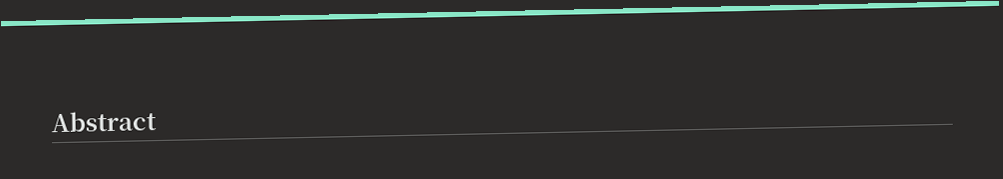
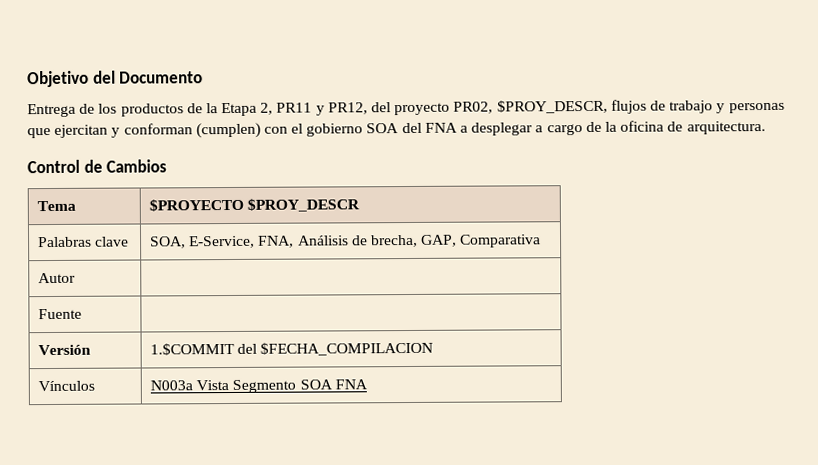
- Abstract
+ Objetivo del Documento
+ Entrega de los productos de la Etapa 2, PR11 y PR12, del proyecto PR02, $PROY_DESCR, flujos de trabajo y personas que ejercitan y conforman (cumplen) con el gobierno SOA del FNA a desplegar a cargo de la oficina de arquitectura.
+ Control de Cambios
+ Tema | $PROYECTO $PROY_DESCR
+ Palabras clave | SOA, E-Service, FNA, Análisis de brecha, GAP, Comparativa
+ Autor |
+ Fuente |
+ Versión | 1.$COMMIT del $FECHA_COMPILACION
+ Vínculos | N003a Vista Segmento SOA FNA

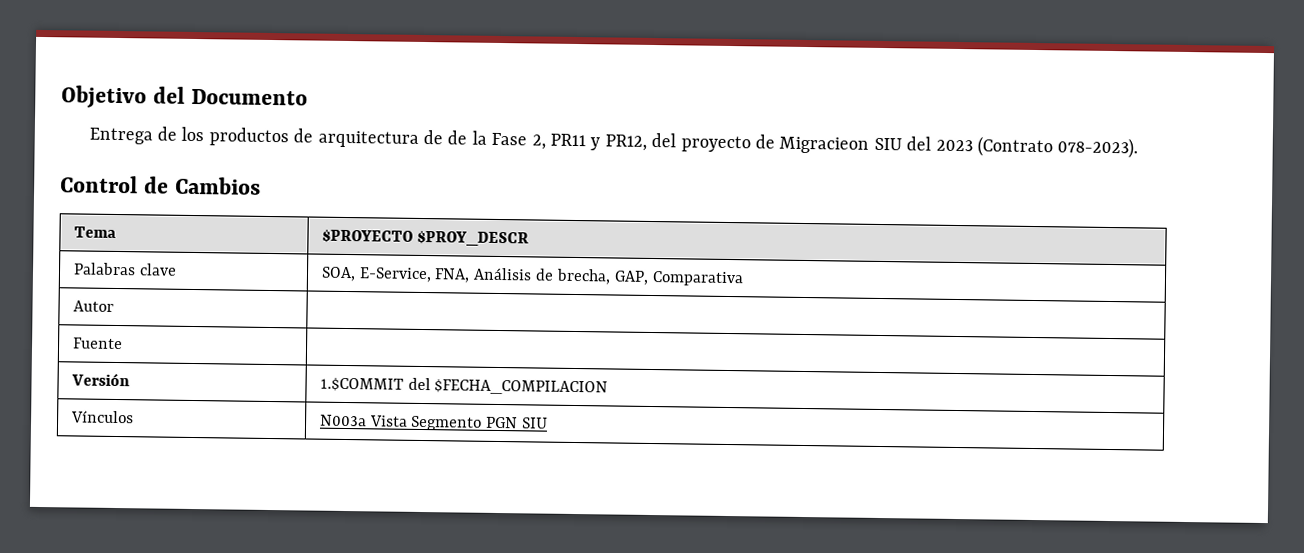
- Entrega de los productos de la Etapa 2, PR11 y PR12, del proyecto PR02, $PROY_DESCR, flujos de trabajo y personas que ejercitan y conforman (cumplen) con el gobierno SOA del FNA a desplegar a cargo de la oficina de arquitectura.
+ Entrega de los productos de arquitectura de de la Fase 2, PR11 y PR12, del proyecto de Migracieon SIU del 2023 (Contrato 078-2023).
- Vínculos | N003a Vista Segmento SOA FNA
+ Vínculos | N003a Vista Segmento PGN SIU

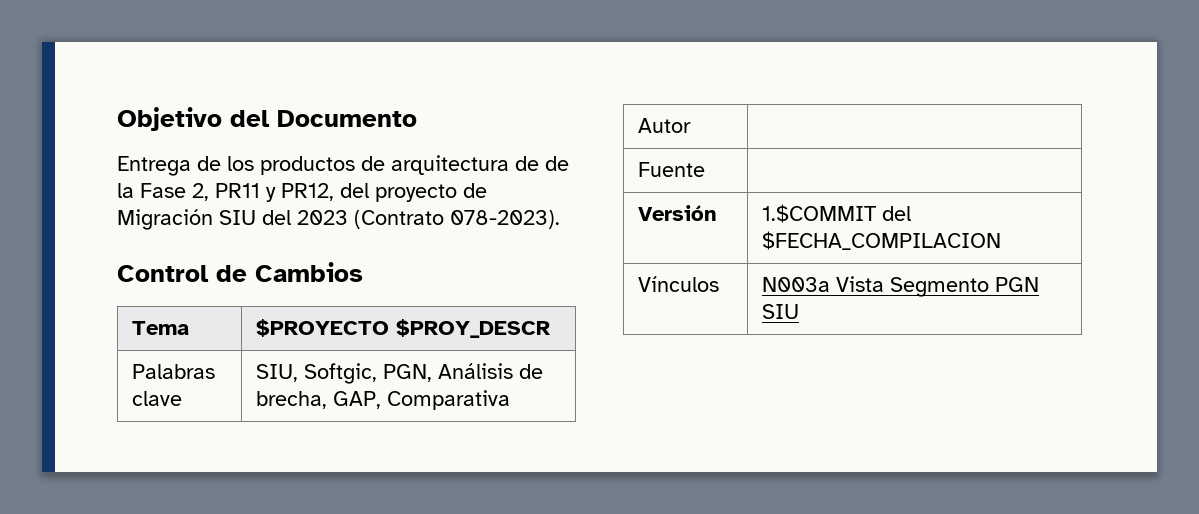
- Entrega de los productos de arquitectura de de la Fase 2, PR11 y PR12, del proyecto de Migracieon SIU del 2023 (Contrato 078-2023).
+ Entrega de los productos de arquitectura de de la Fase 2, PR11 y PR12, del proyecto de Migración SIU del 2023 (Contrato 078-2023).
- Palabras clave | SOA, E-Service, FNA, Análisis de brecha, GAP, Comparativa
+ Palabras clave | SIU, Softgic, PGN, Análisis de brecha, GAP, Comparativa

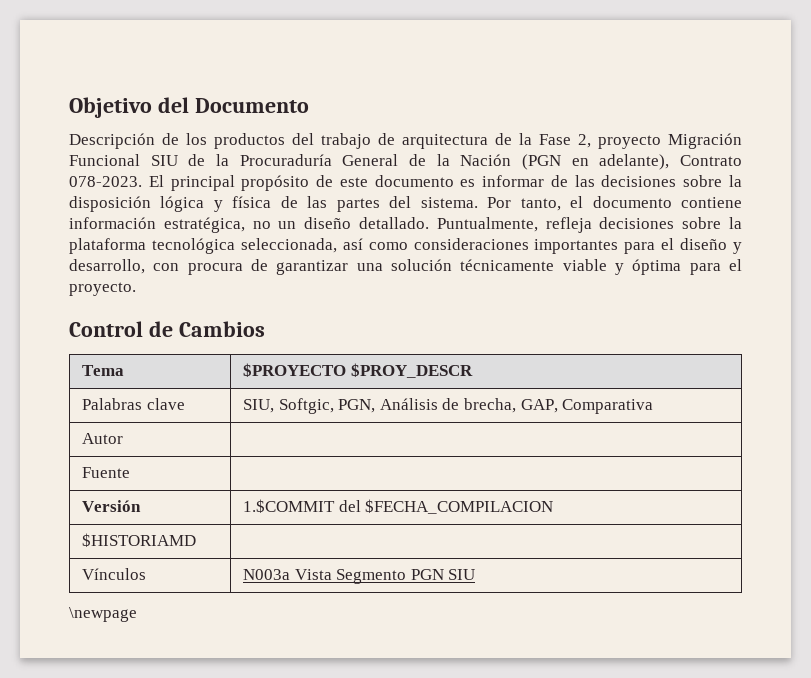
- Entrega de los productos de arquitectura de de la Fase 2, PR11 y PR12, del proyecto de Migración SIU del 2023 (Contrato 078-2023).
+ Descripción de los productos del trabajo de arquitectura de la Fase 2, proyecto Migración Funcional SIU de la Procuraduría General de la Nación (PGN en adelante), Contrato 078-2023. El principal propósito de este documento es informar de las decisiones sobre la disposición lógica y física de las partes del sistema. Por tanto, el documento contiene información estratégica, no un diseño detallado. Puntualmente, refleja decisiones sobre la plataforma tecnológica seleccionada, así como consideraciones importantes para el diseño y desarrollo, con procura de garantizar una solución técnicamente viable y óptima para el proyecto.
+ $HISTORIAMD |
+ \newpage

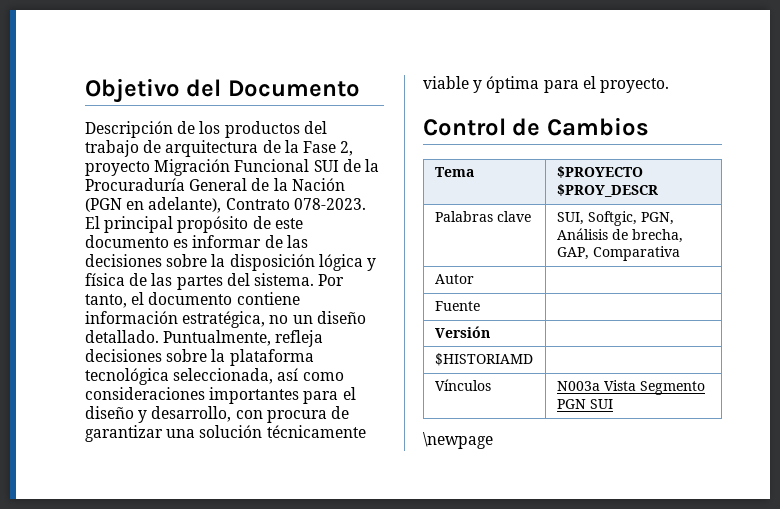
- Descripción de los productos del trabajo de arquitectura de la Fase 2, proyecto Migración Funcional SIU de la Procuraduría General de la Nación (PGN en adelante), Contrato 078-2023.
+ Descripción de los productos del trabajo de arquitectura de la Fase 2, proyecto Migración Funcional SUI de la Procuraduría General de la Nación (PGN en adelante), Contrato 078-2023.
- Palabras clave | SIU, Softgic, PGN, Análisis de brecha, GAP, Comparativa
+ Palabras clave | SUI, Softgic, PGN, Análisis de brecha, GAP, Comparativa
- Versión | 1.$COMMIT del $FECHA_COMPILACION
+ Versión |
- Vínculos | N003a Vista Segmento PGN SIU
+ Vínculos | N003a Vista Segmento PGN SUI

